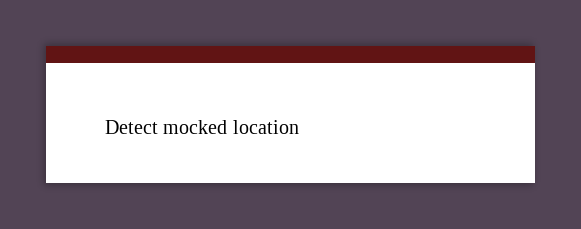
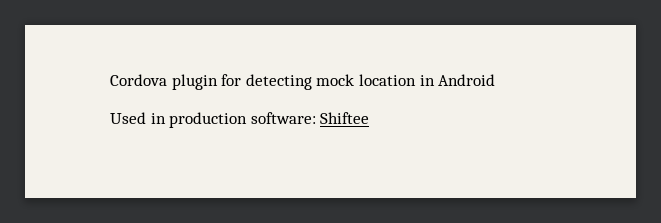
- Detect mocked location
+ Cordova plugin for detecting mock location in Android
+ Used in production software: Shiftee

